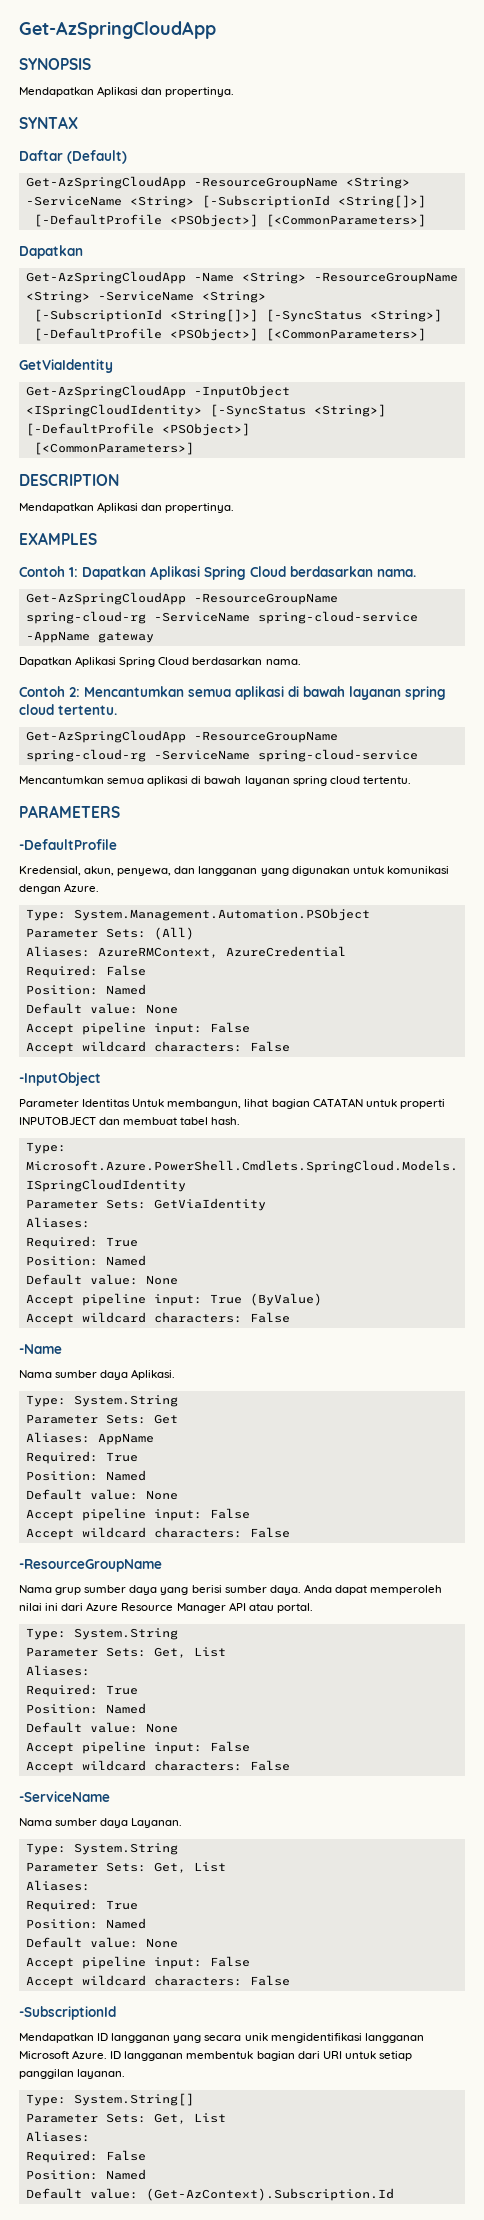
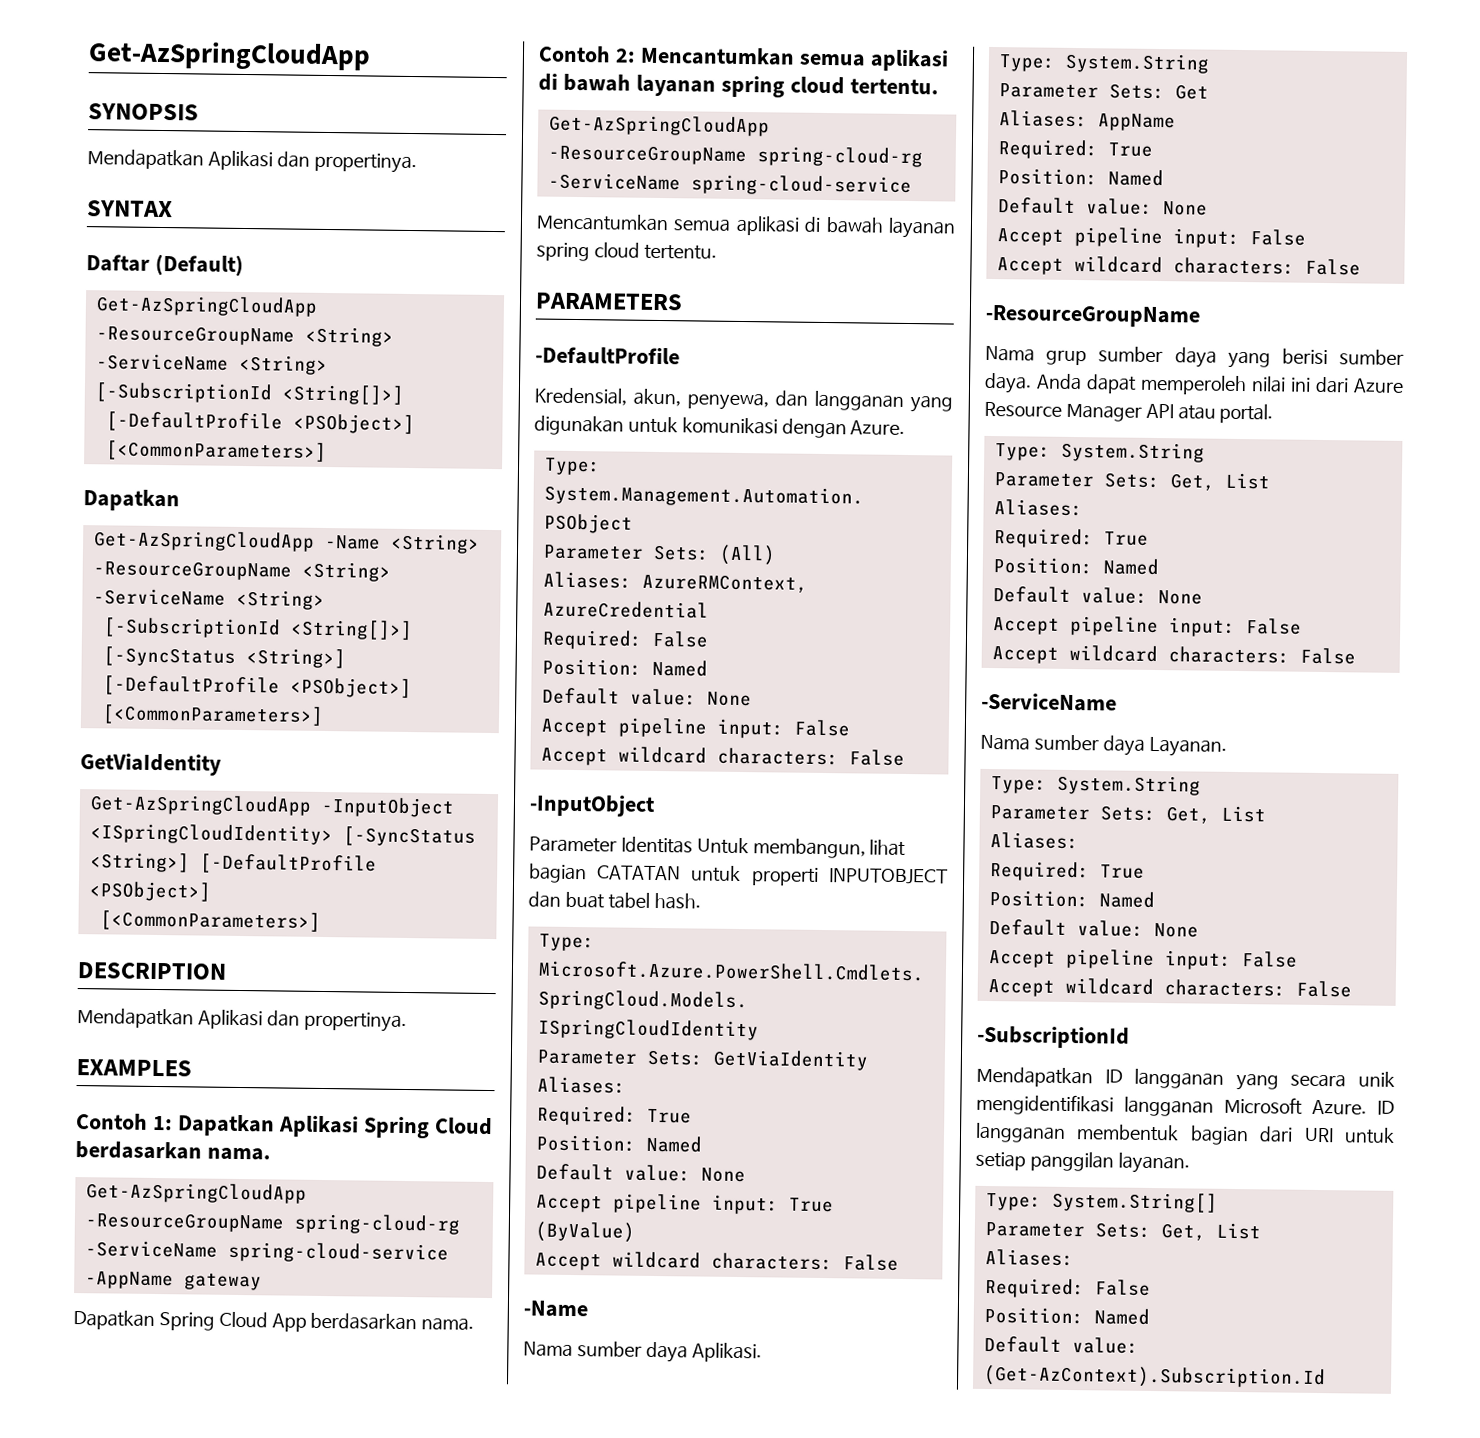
  Get-AzSpringCloudApp -ResourceGroupName spring-cloud-rg -ServiceName spring-cloud-service -AppName gateway
- Dapatkan Aplikasi Spring Cloud berdasarkan nama.
+ Dapatkan Spring Cloud App berdasarkan nama.
- Parameter Identitas Untuk membangun, lihat bagian CATATAN untuk properti INPUTOBJECT dan membuat tabel hash.
+ Parameter Identitas Untuk membangun, lihat bagian CATATAN untuk properti INPUTOBJECT dan buat tabel hash.

